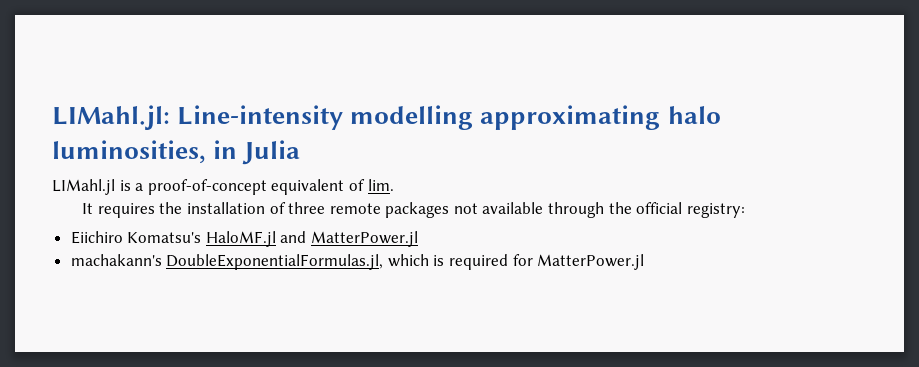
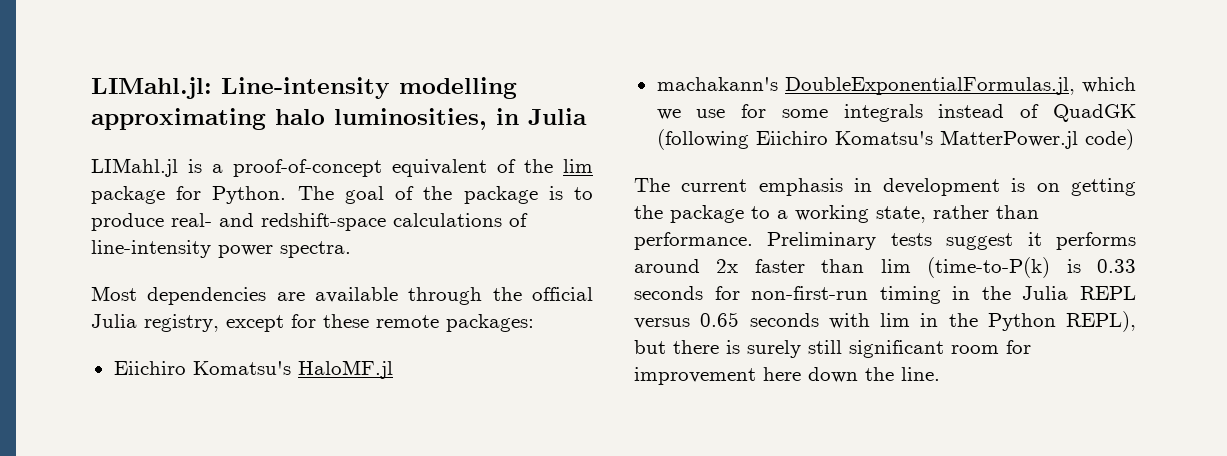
- LIMahl.jl is a proof-of-concept equivalent of lim.
- It requires the installation of three remote packages not available through the official registry:
+ LIMahl.jl is a proof-of-concept equivalent of the lim package for Python. The goal of the package is to produce real- and redshift-space calculations of line-intensity power spectra.
+ Most dependencies are available through the official Julia registry, except for these remote packages:
- Eiichiro Komatsu's HaloMF.jl and MatterPower.jl
+ Eiichiro Komatsu's HaloMF.jl
- machakann's DoubleExponentialFormulas.jl, which is required for MatterPower.jl
+ machakann's DoubleExponentialFormulas.jl, which we use for some integrals instead of QuadGK (following Eiichiro Komatsu's MatterPower.jl code)
+ The current emphasis in development is on getting the package to a working state, rather than performance. Preliminary tests suggest it performs around 2x faster than lim (time-to-P(k) is 0.33 seconds for non-first-run timing in the Julia REPL versus 0.65 seconds with lim in the Python REPL), but there is surely still significant room for improvement here down the line.

